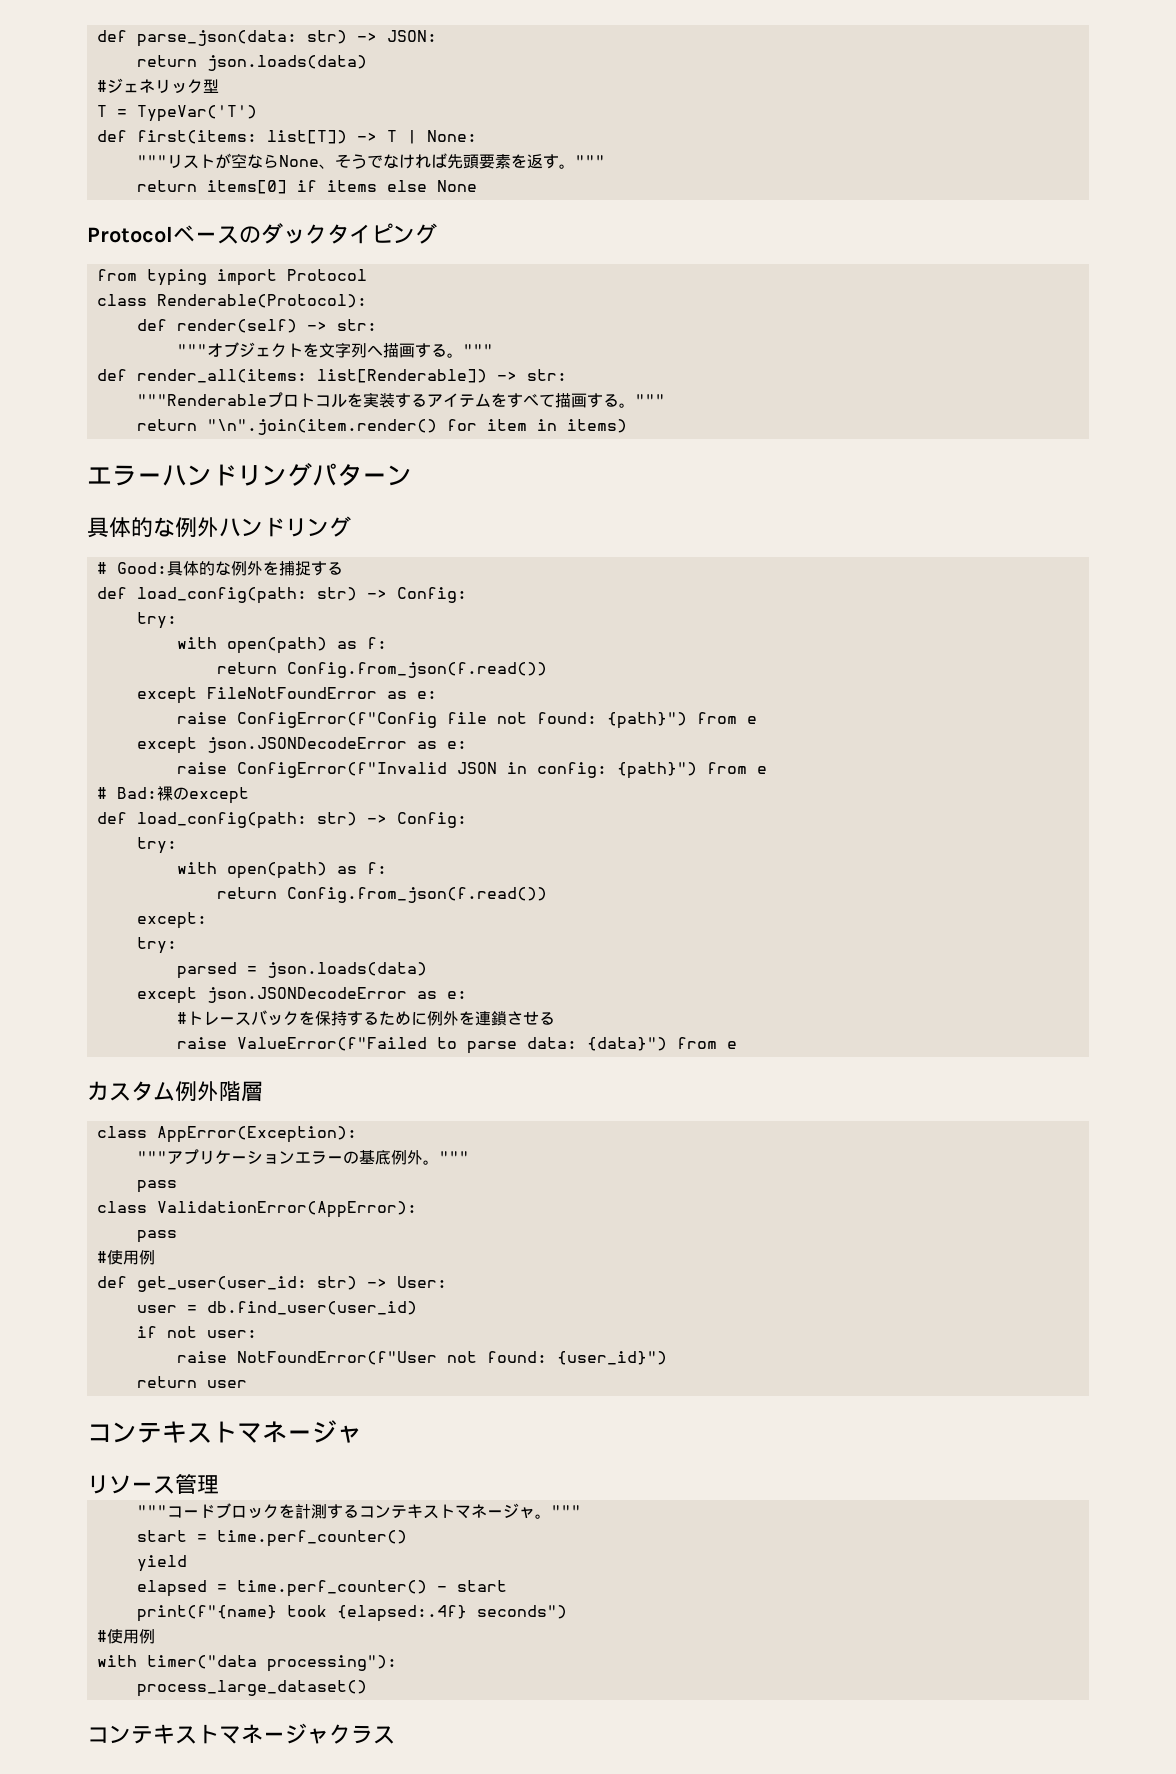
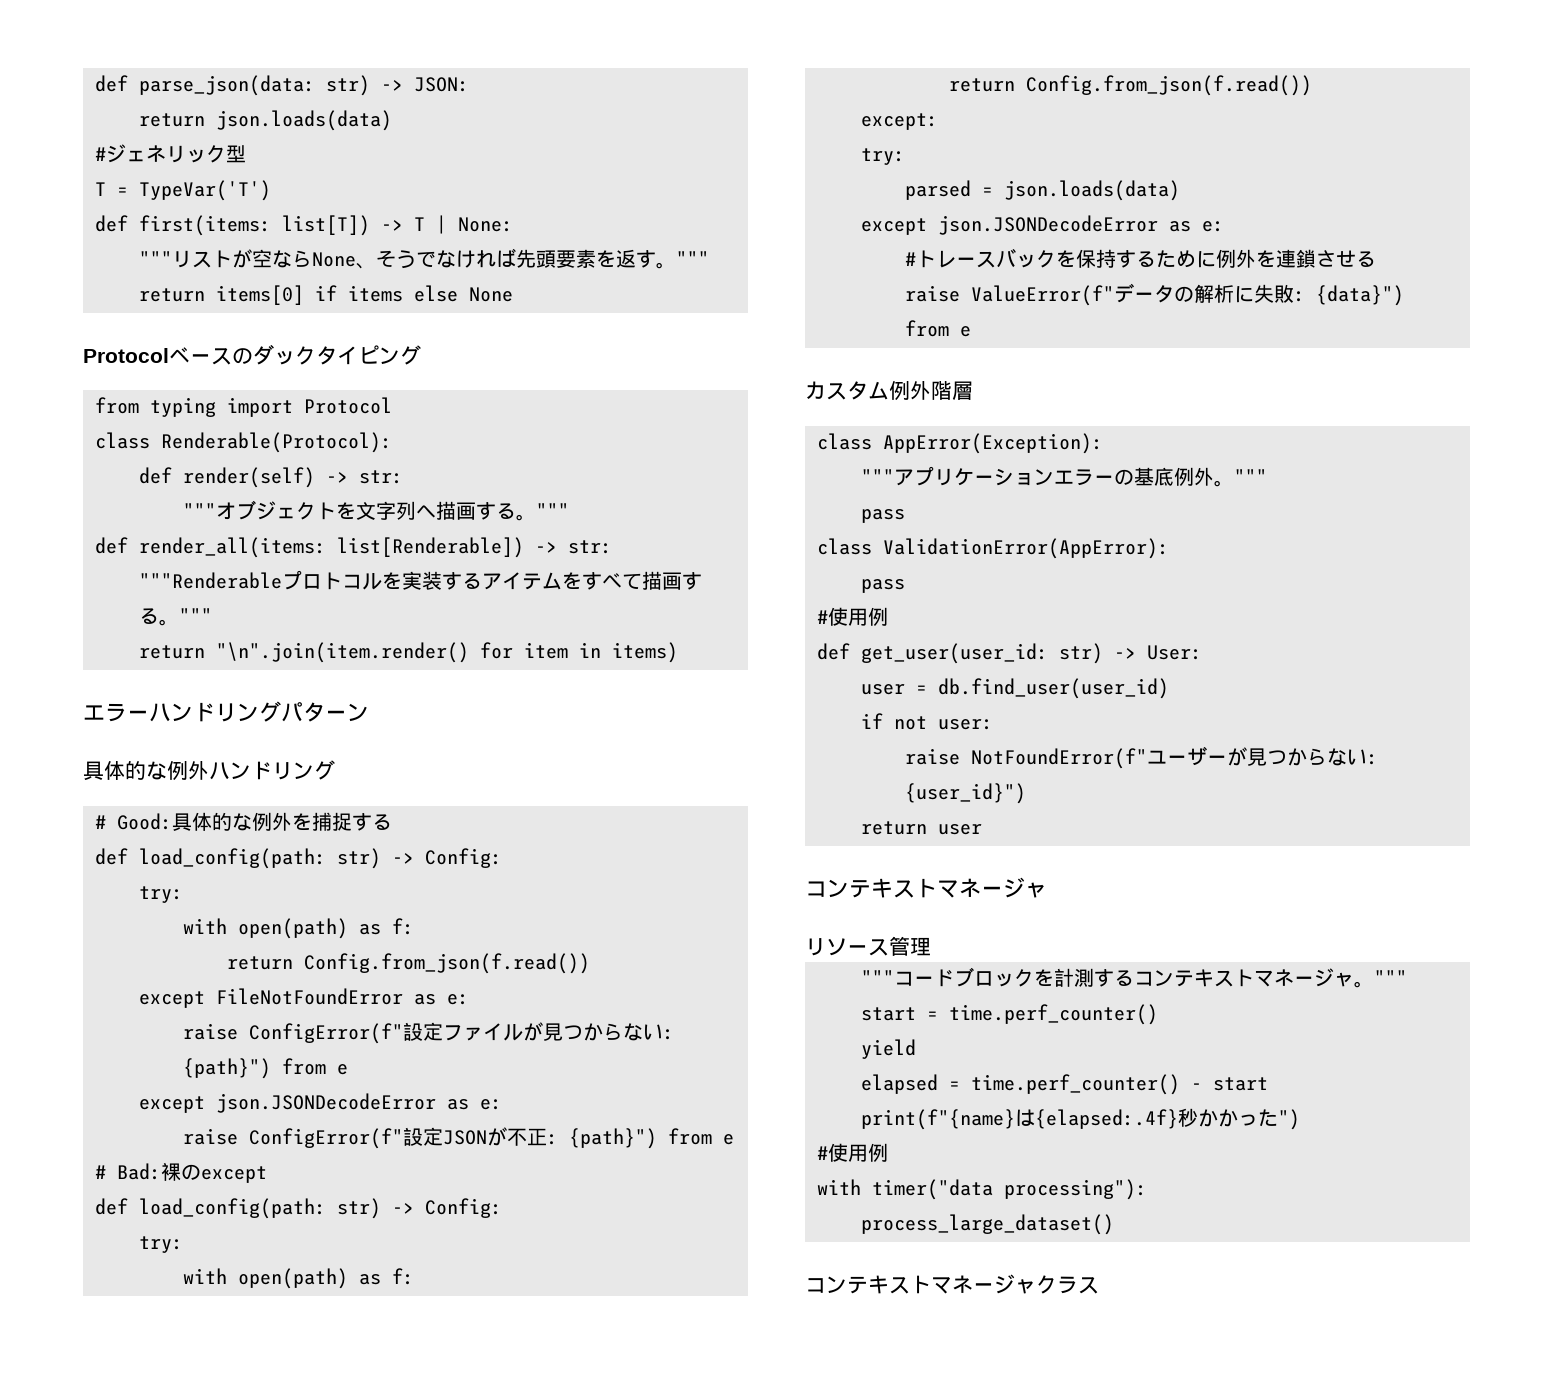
- raise ConfigError(f"Config file not found: {path}") from e
+ raise ConfigError(f"設定ファイルが見つからない: {path}") from e
- raise ConfigError(f"Invalid JSON in config: {path}") from e
+ raise ConfigError(f"設定JSONが不正: {path}") from e
- raise ValueError(f"Failed to parse data: {data}") from e
+ raise ValueError(f"データの解析に失敗: {data}") from e
- raise NotFoundError(f"User not found: {user_id}")
+ raise NotFoundError(f"ユーザーが見つからない: {user_id}")
- print(f"{name} took {elapsed:.4f} seconds")
+ print(f"{name}は{elapsed:.4f}秒かかった")

